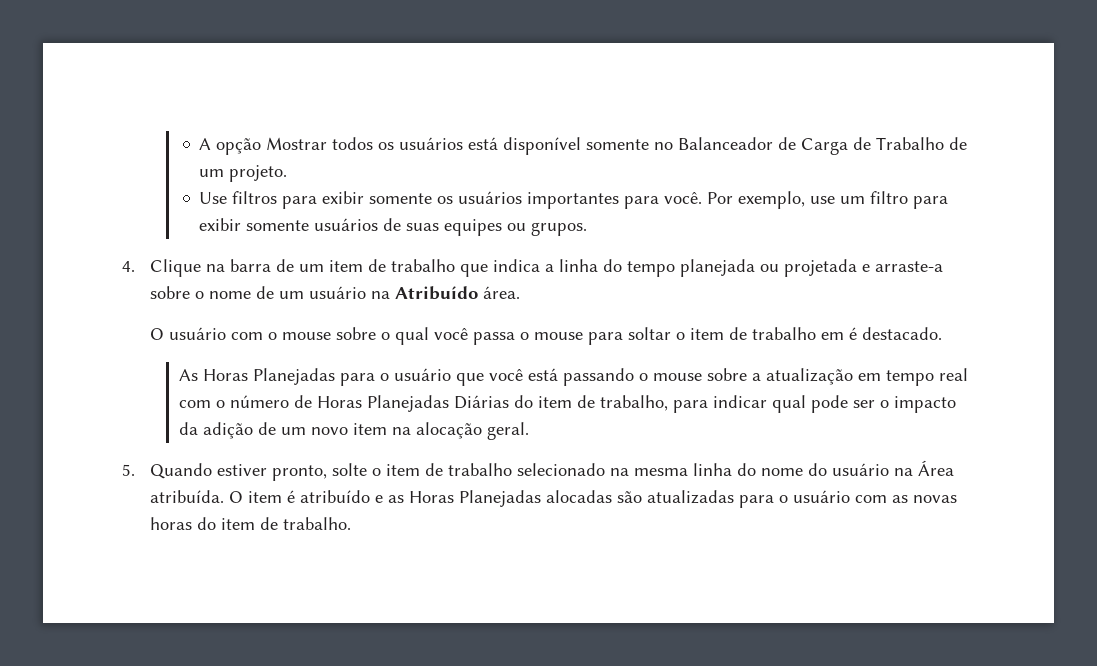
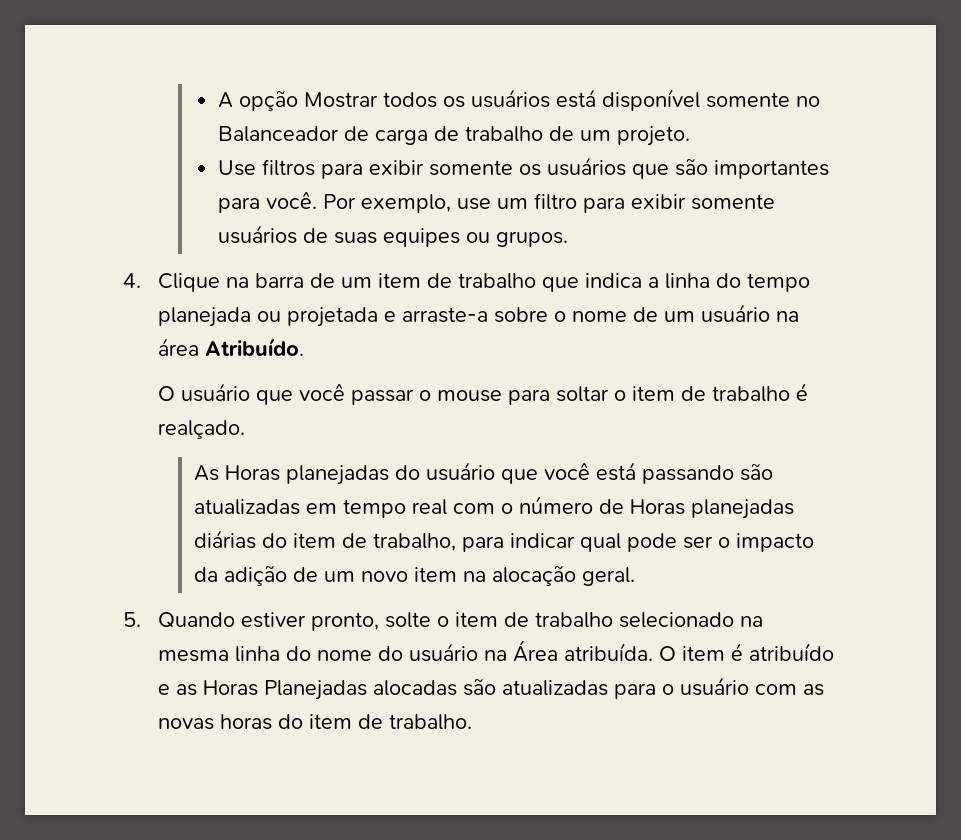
- A opção Mostrar todos os usuários está disponível somente no Balanceador de Carga de Trabalho de um projeto.
+ A opção Mostrar todos os usuários está disponível somente no Balanceador de carga de trabalho de um projeto.
- Use filtros para exibir somente os usuários importantes para você.
+ Use filtros para exibir somente os usuários que são importantes para você.
- 4. Clique na barra de um item de trabalho que indica a linha do tempo planejada ou projetada e arraste-a sobre o nome de um usuário na Atribuído área.
+ 4. Clique na barra de um item de trabalho que indica a linha do tempo planejada ou projetada e arraste-a sobre o nome de um usuário na área Atribuído.
- O usuário com o mouse sobre o qual você passa o mouse para soltar o item de trabalho em é destacado.
+ O usuário que você passar o mouse para soltar o item de trabalho é realçado.
- As Horas Planejadas para o usuário que você está passando o mouse sobre a atualização em tempo real com o número de Horas Planejadas Diárias do item de trabalho, para indicar qual pode ser o impacto da adição de um novo item na alocação geral.
+ As Horas planejadas do usuário que você está passando são atualizadas em tempo real com o número de Horas planejadas diárias do item de trabalho, para indicar qual pode ser o impacto da adição de um novo item na alocação geral.

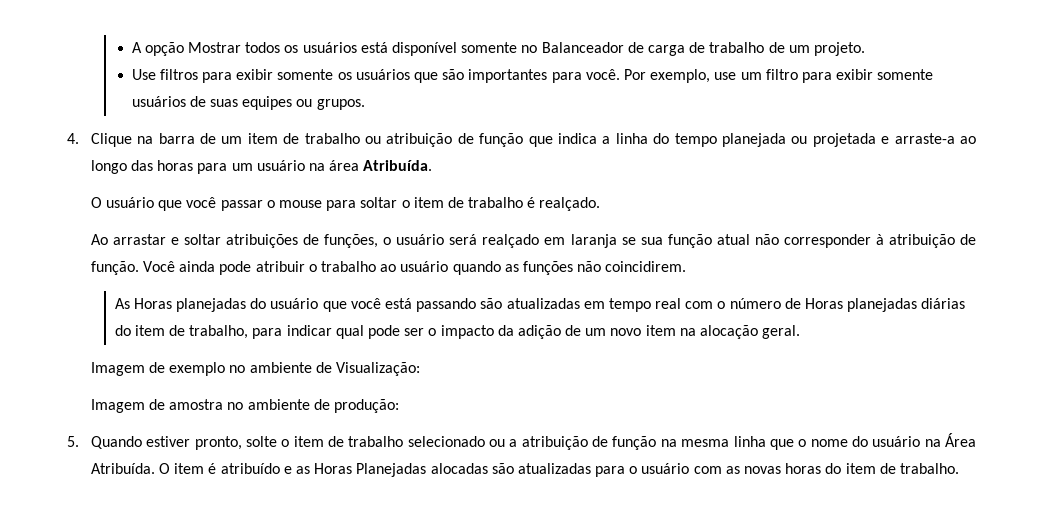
- 4. Clique na barra de um item de trabalho que indica a linha do tempo planejada ou projetada e arraste-a sobre o nome de um usuário na área Atribuído.
+ 4. Clique na barra de um item de trabalho ou atribuição de função que indica a linha do tempo planejada ou projetada e arraste-a ao longo das horas para um usuário na área Atribuída.
+ Ao arrastar e soltar atribuições de funções, o usuário será realçado em laranja se sua função atual não corresponder à atribuição de função. Você ainda pode atribuir o trabalho ao usuário quando as funções não coincidirem.
+ Imagem de exemplo no ambiente de Visualização:
+ Imagem de amostra no ambiente de produção:
- 5. Quando estiver pronto, solte o item de trabalho selecionado na mesma linha do nome do usuário na Área atribuída.
+ 5. Quando estiver pronto, solte o item de trabalho selecionado ou a atribuição de função na mesma linha que o nome do usuário na Área Atribuída.

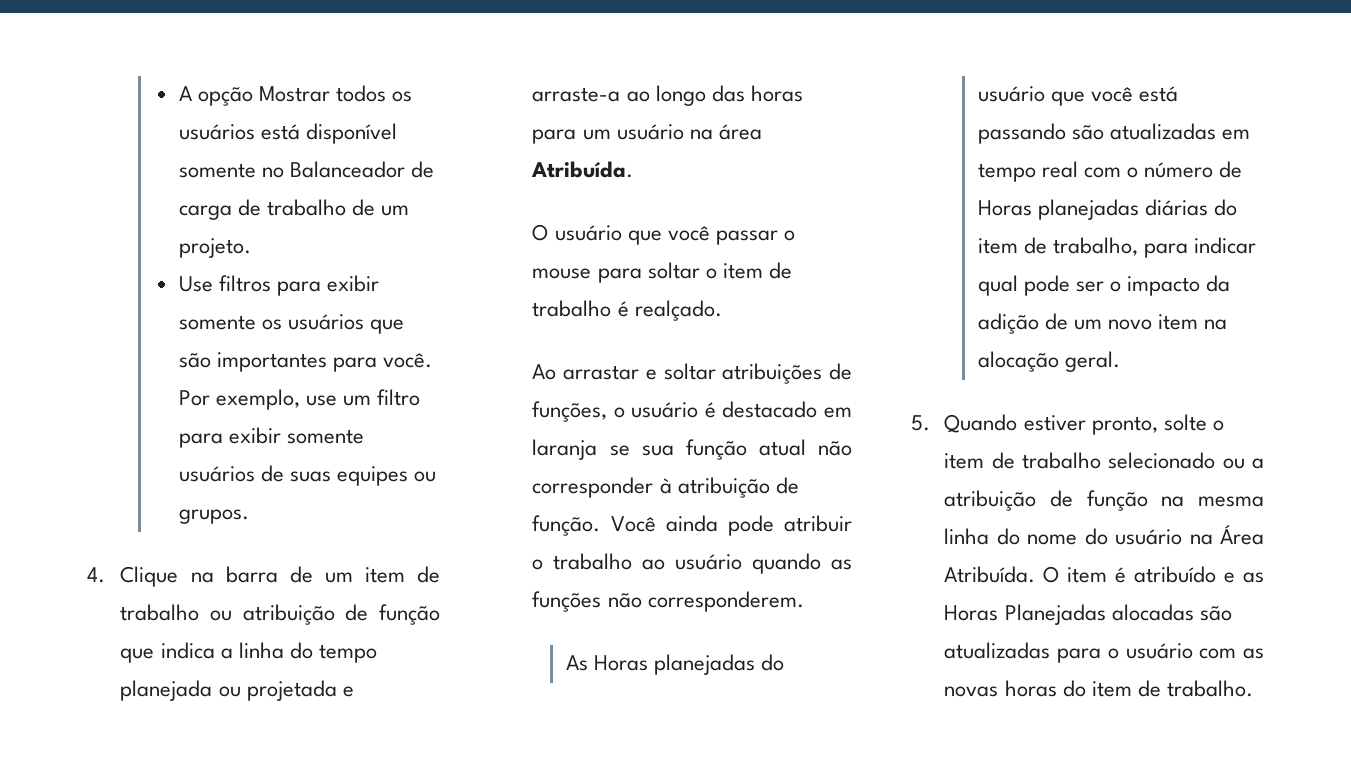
- Ao arrastar e soltar atribuições de funções, o usuário será realçado em laranja se sua função atual não corresponder à atribuição de função.
+ Ao arrastar e soltar atribuições de funções, o usuário é destacado em laranja se sua função atual não corresponder à atribuição de função.
- Você ainda pode atribuir o trabalho ao usuário quando as funções não coincidirem.
+ Você ainda pode atribuir o trabalho ao usuário quando as funções não corresponderem.
- Imagem de exemplo no ambiente de Visualização:
- Imagem de amostra no ambiente de produção:
- 5. Quando estiver pronto, solte o item de trabalho selecionado ou a atribuição de função na mesma linha que o nome do usuário na Área Atribuída.
+ 5. Quando estiver pronto, solte o item de trabalho selecionado ou a atribuição de função na mesma linha do nome do usuário na Área Atribuída.

